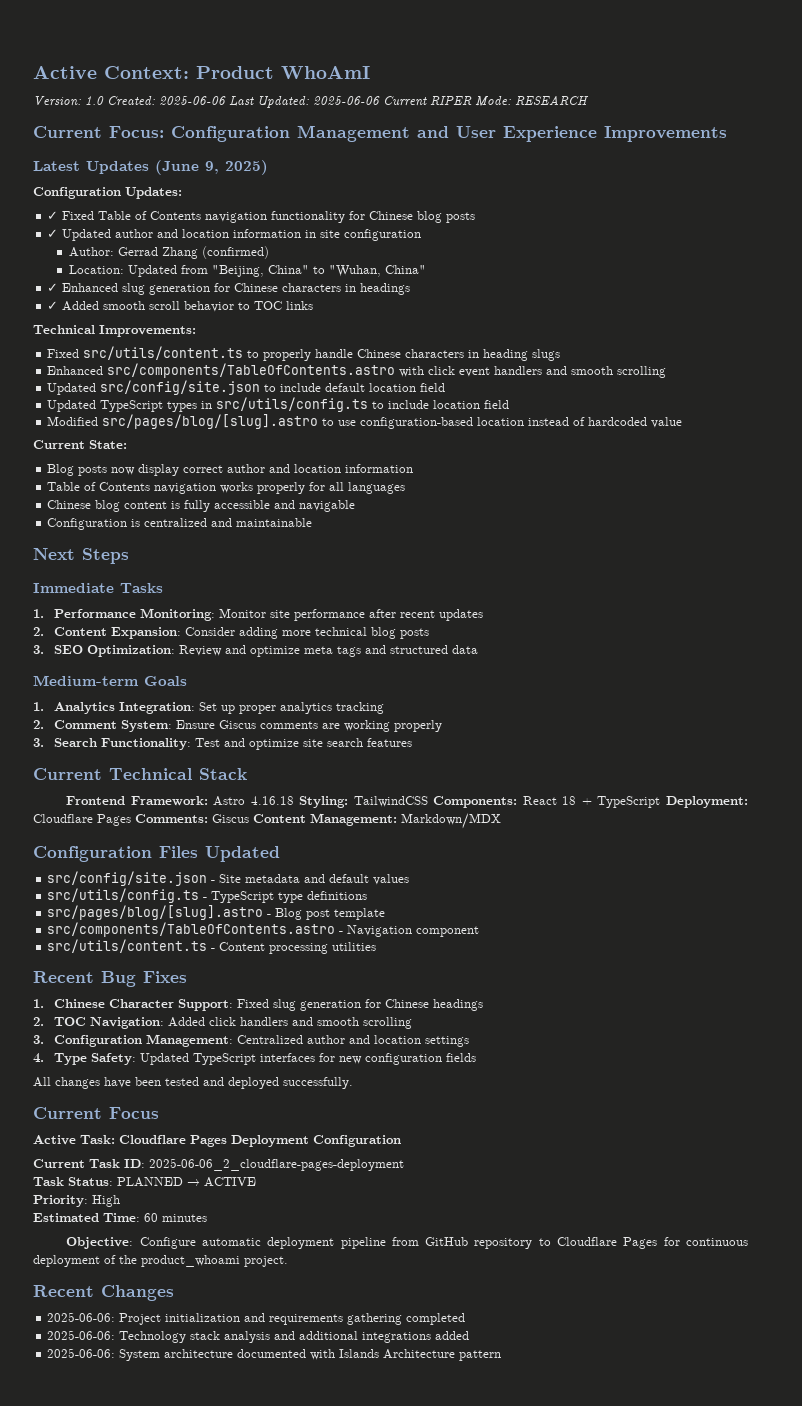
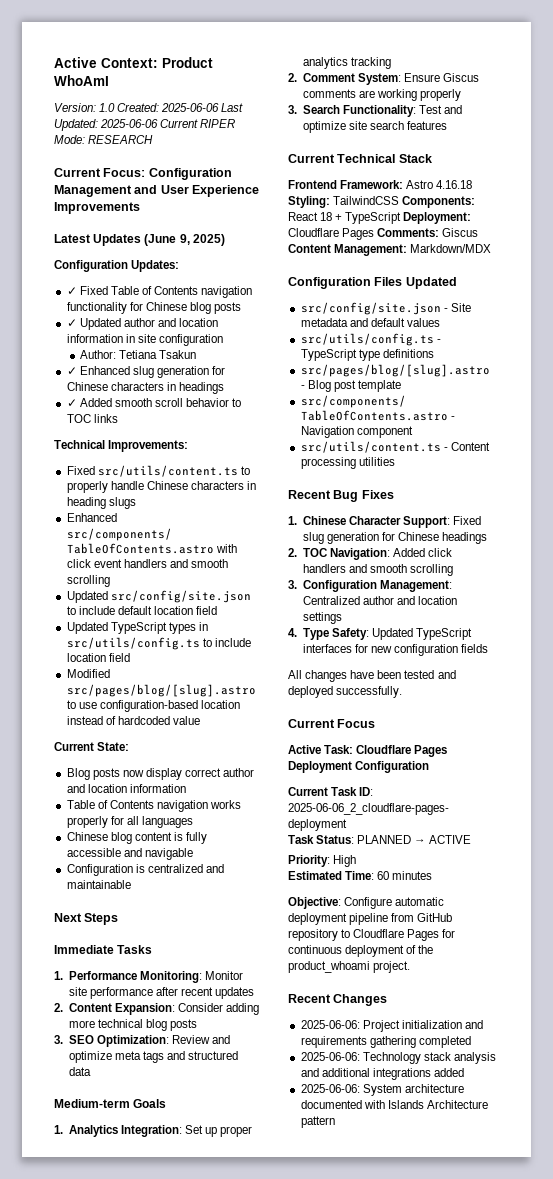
- Author: Gerrad Zhang (confirmed)
- Location: Updated from "Beijing, China" to "Wuhan, China"
+ Author: Tetiana Tsakun

